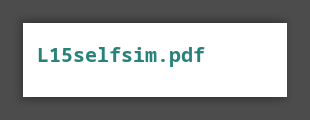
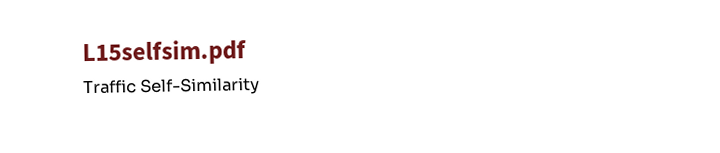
+ Traffic Self-Similarity

